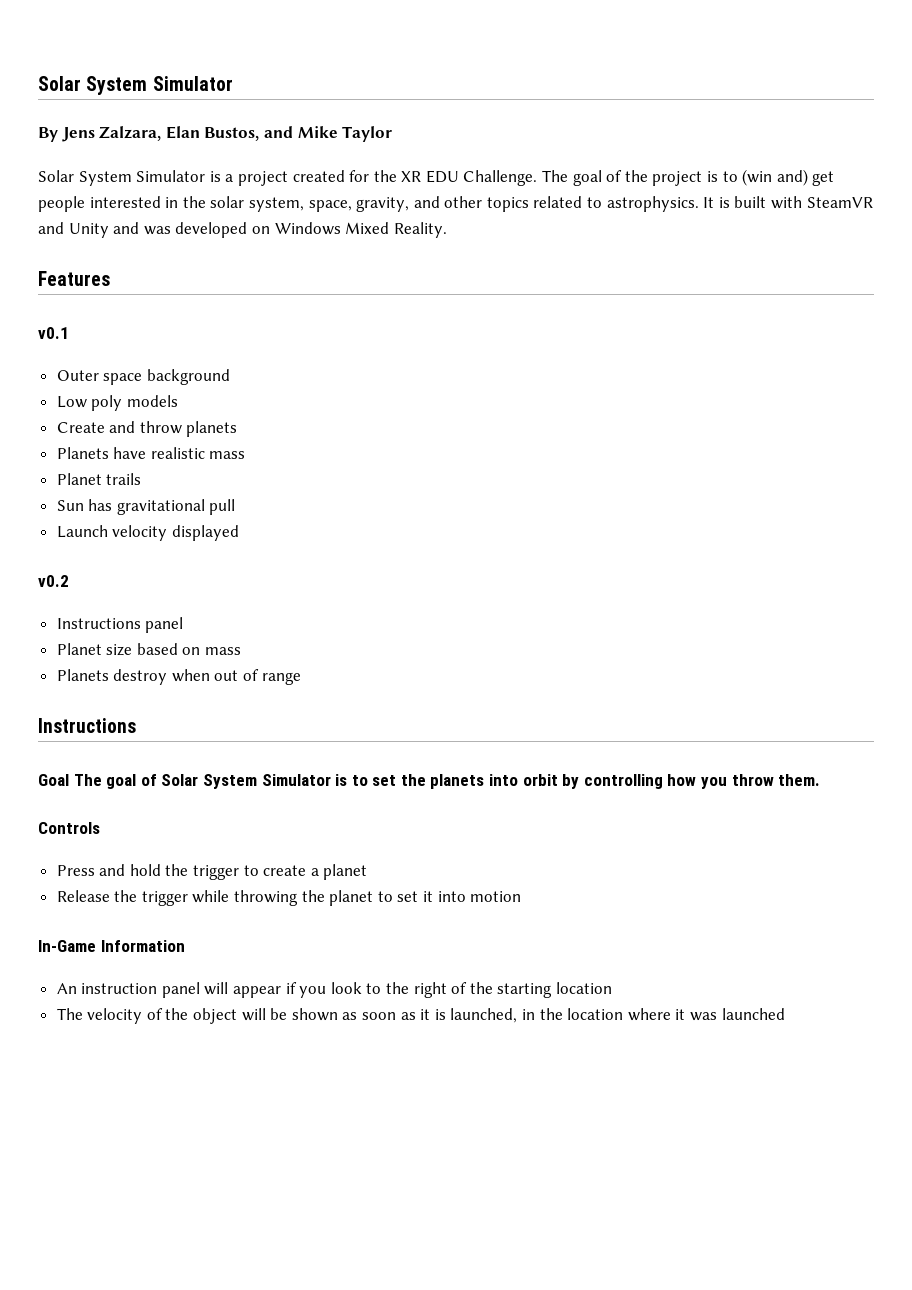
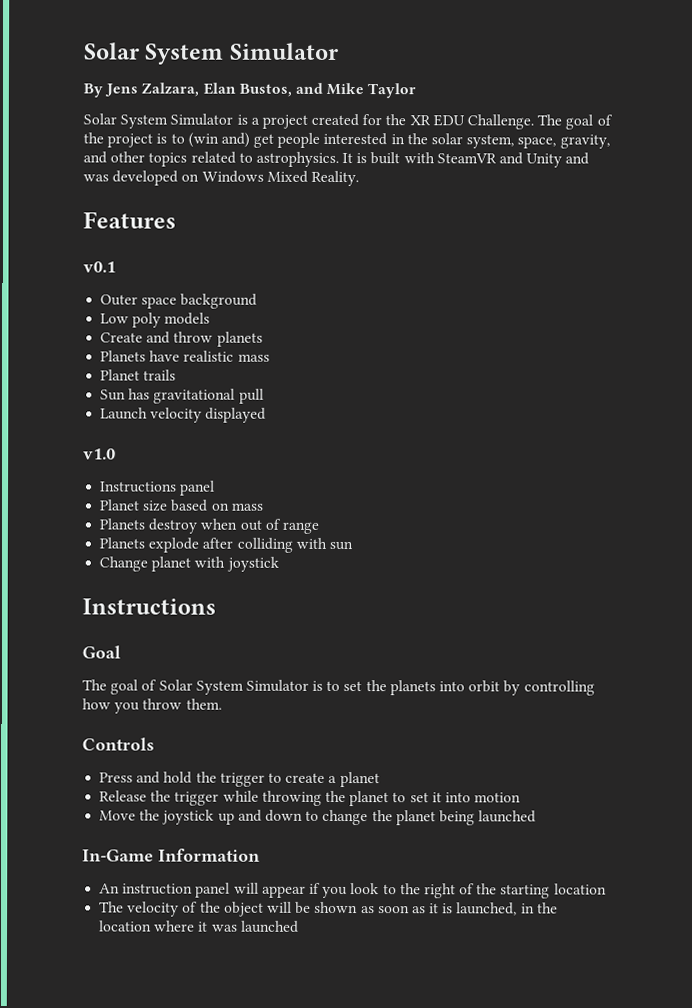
- v0.2
+ v1.0
+ Planets explode after colliding with sun
+ Change planet with joystick
- Goal The goal of Solar System Simulator is to set the planets into orbit by controlling how you throw them.
+ Goal
+ The goal of Solar System Simulator is to set the planets into orbit by controlling how you throw them.
+ Move the joystick up and down to change the planet being launched

